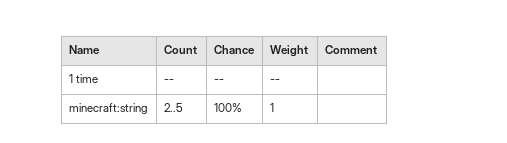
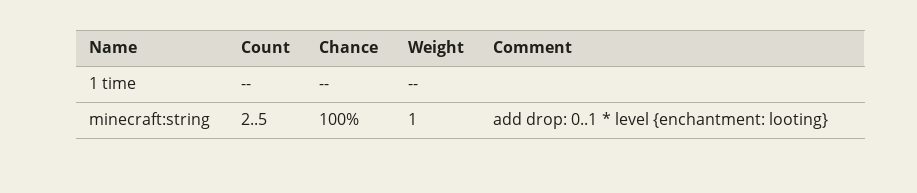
- minecraft:string | 2..5 | 100% | 1 |
+ minecraft:string | 2..5 | 100% | 1 | add drop: 0..1 * level {enchantment: looting}

